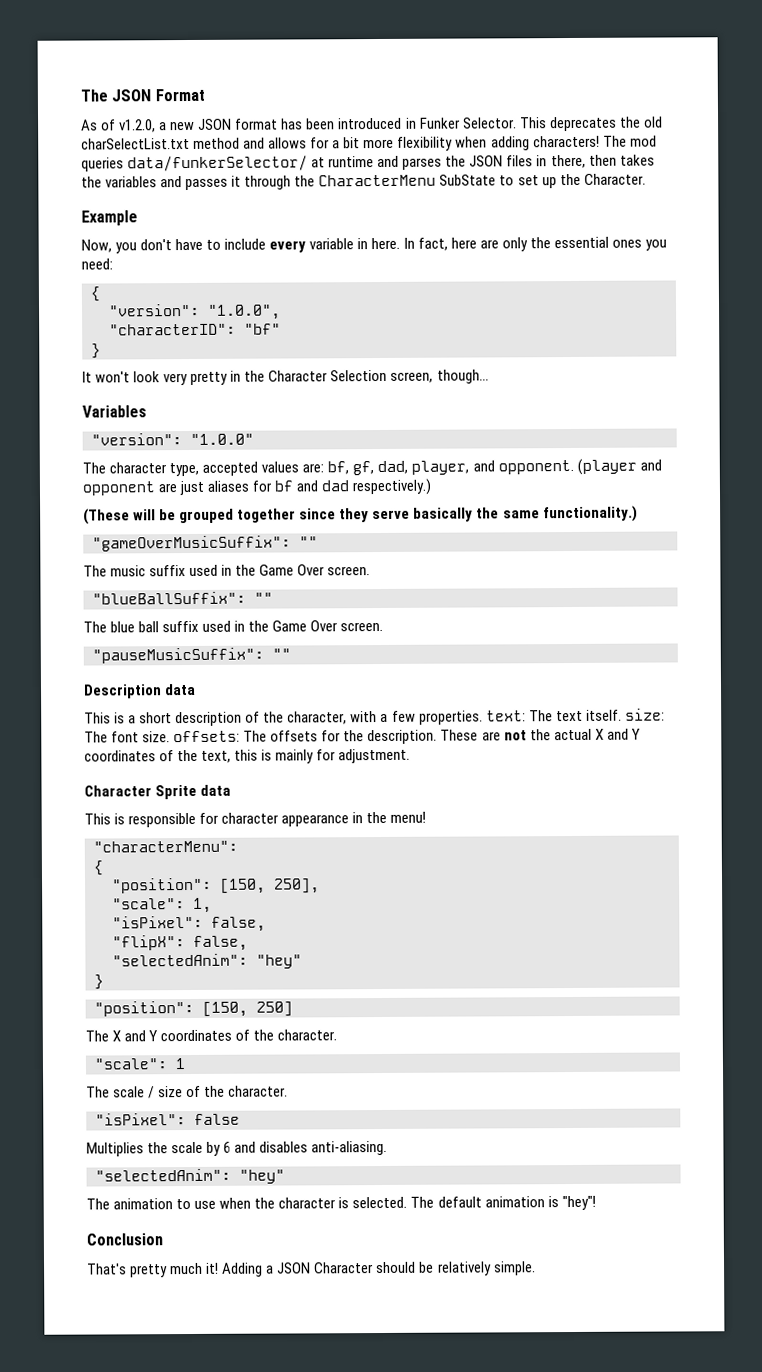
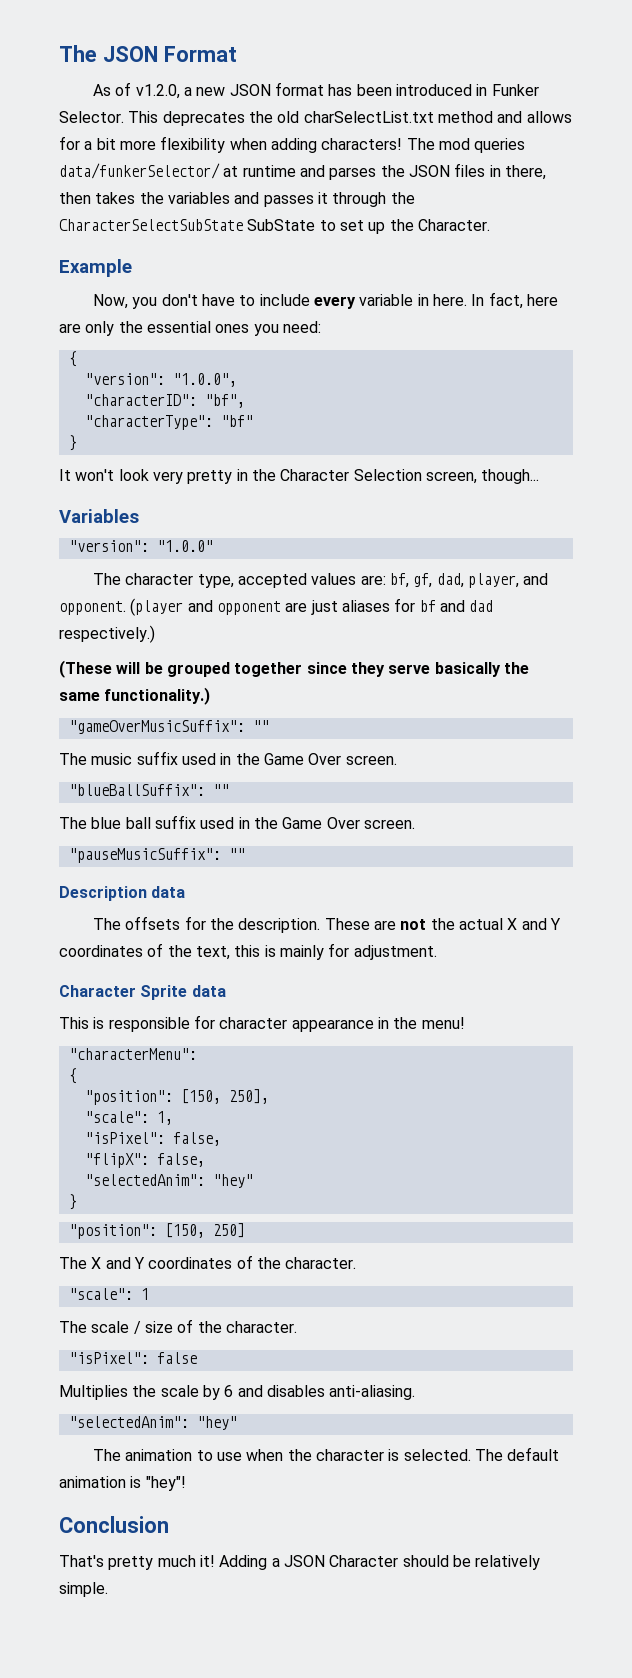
- The mod queries data/funkerSelector/ at runtime and parses the JSON files in there, then takes the variables and passes it through the CharacterMenu SubState to set up the Character.
+ The mod queries data/funkerSelector/ at runtime and parses the JSON files in there, then takes the variables and passes it through the CharacterSelectSubState SubState to set up the Character.
- "characterID": "bf"
+ "characterID": "bf",
+ "characterType": "bf"
- This is a short description of the character, with a few properties. text: The text itself. size: The font size. offsets: The offsets for the description.
+ The offsets for the description.

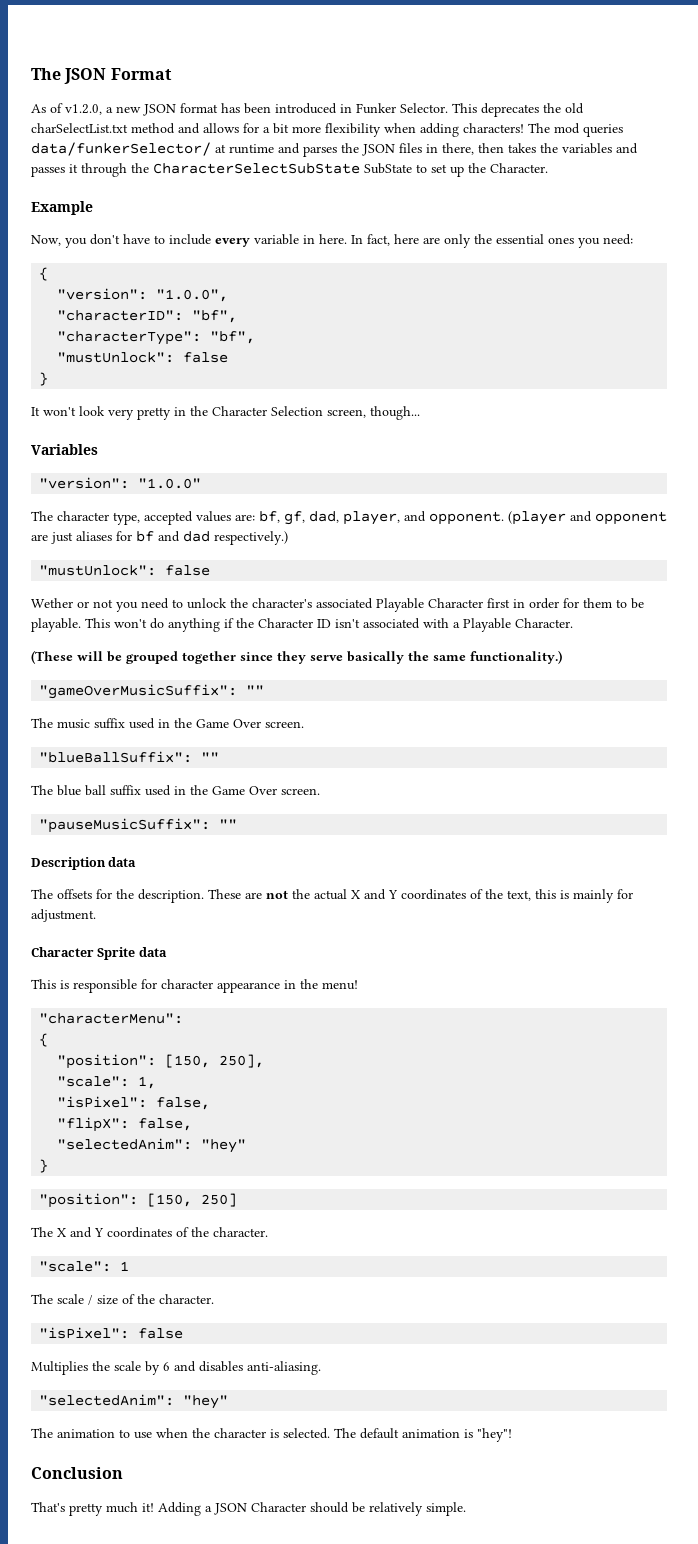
- "characterType": "bf"
+ "characterType": "bf",
+ "mustUnlock": false
  (player and opponent are just aliases for bf and dad respectively.)
+ "mustUnlock": false
+ Wether or not you need to unlock the character's associated Playable Character first in order for them to be playable. This won't do anything if the Character ID isn't associated with a Playable Character.

